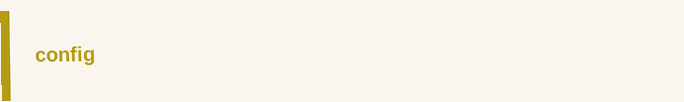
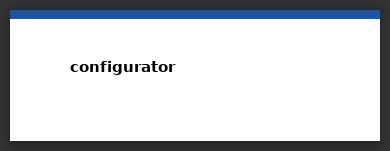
- config
+ configurator

